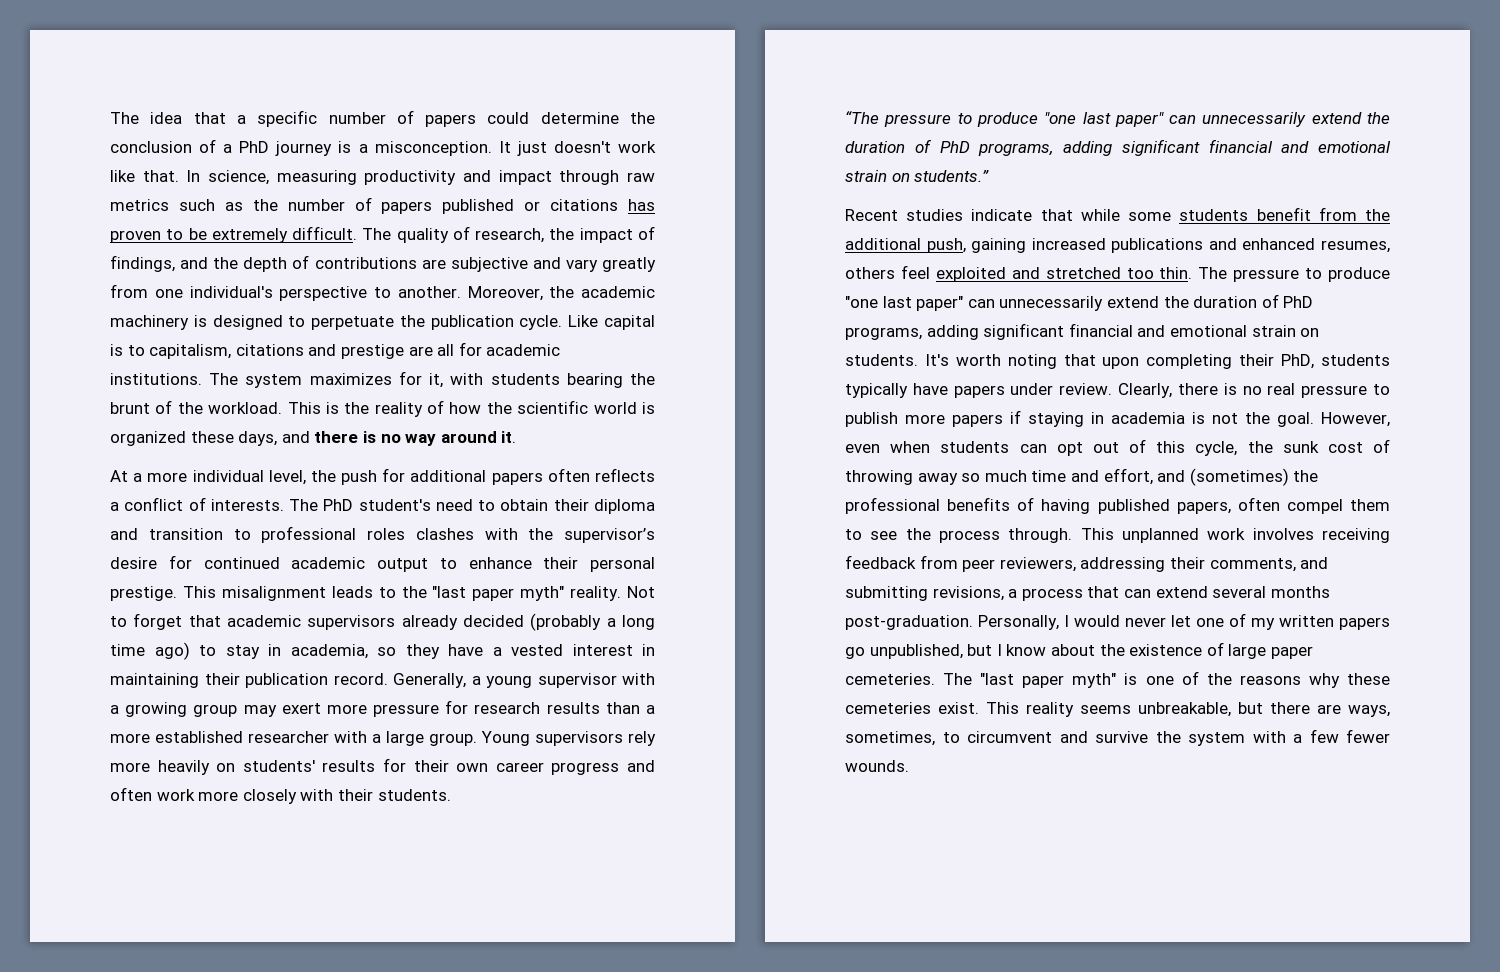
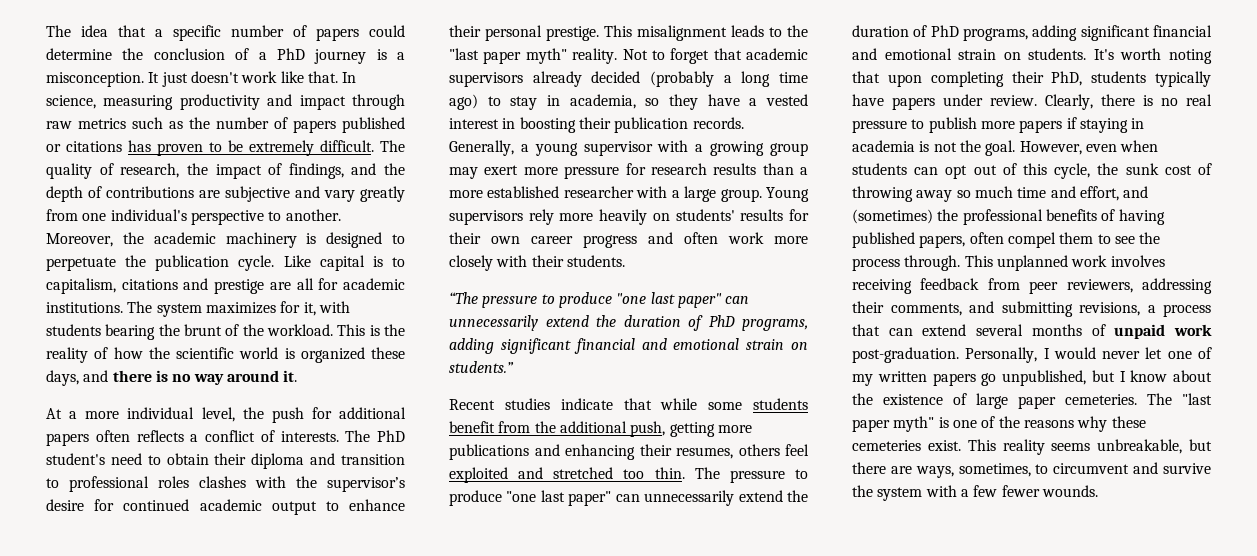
- Not to forget that academic supervisors already decided (probably a long time ago) to stay in academia, so they have a vested interest in maintaining their publication record.
+ Not to forget that academic supervisors already decided (probably a long time ago) to stay in academia, so they have a vested interest in boosting their publication records.
- Recent studies indicate that while some students benefit from the additional push, gaining increased publications and enhanced resumes, others feel exploited and stretched too thin.
+ Recent studies indicate that while some students benefit from the additional push, getting more publications and enhancing their resumes, others feel exploited and stretched too thin.
- This unplanned work involves receiving feedback from peer reviewers, addressing their comments, and submitting revisions, a process that can extend several months post-graduation.
+ This unplanned work involves receiving feedback from peer reviewers, addressing their comments, and submitting revisions, a process that can extend several months of unpaid work post-graduation.

